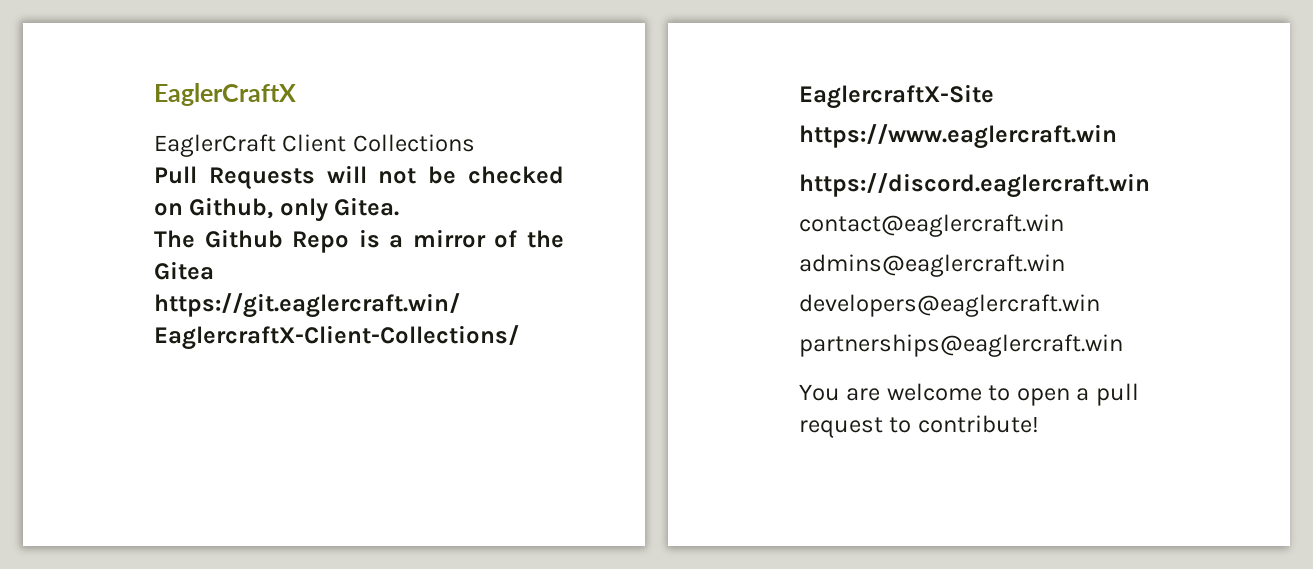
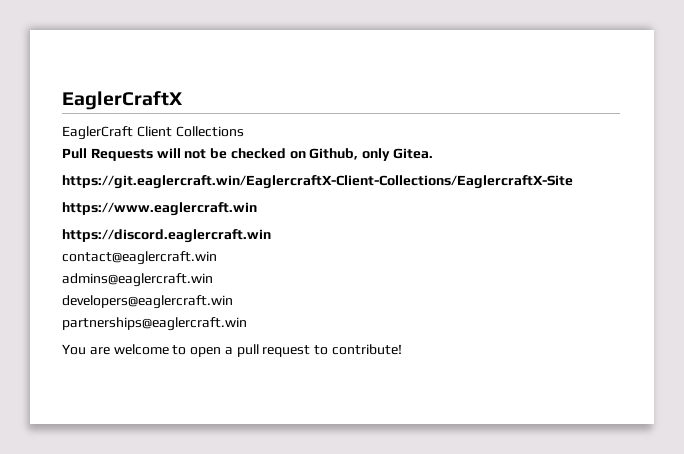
- The Github Repo is a mirror of the Gitea

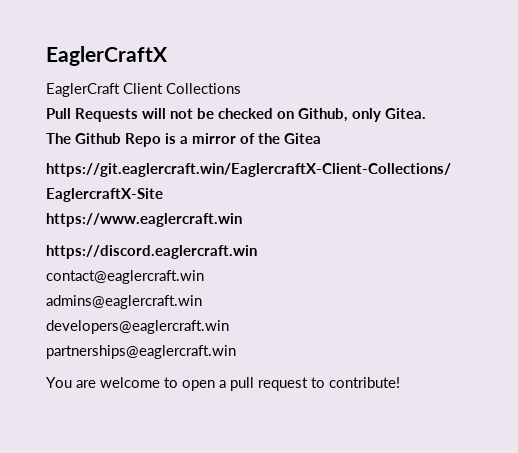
+ The Github Repo is a mirror of the Gitea

